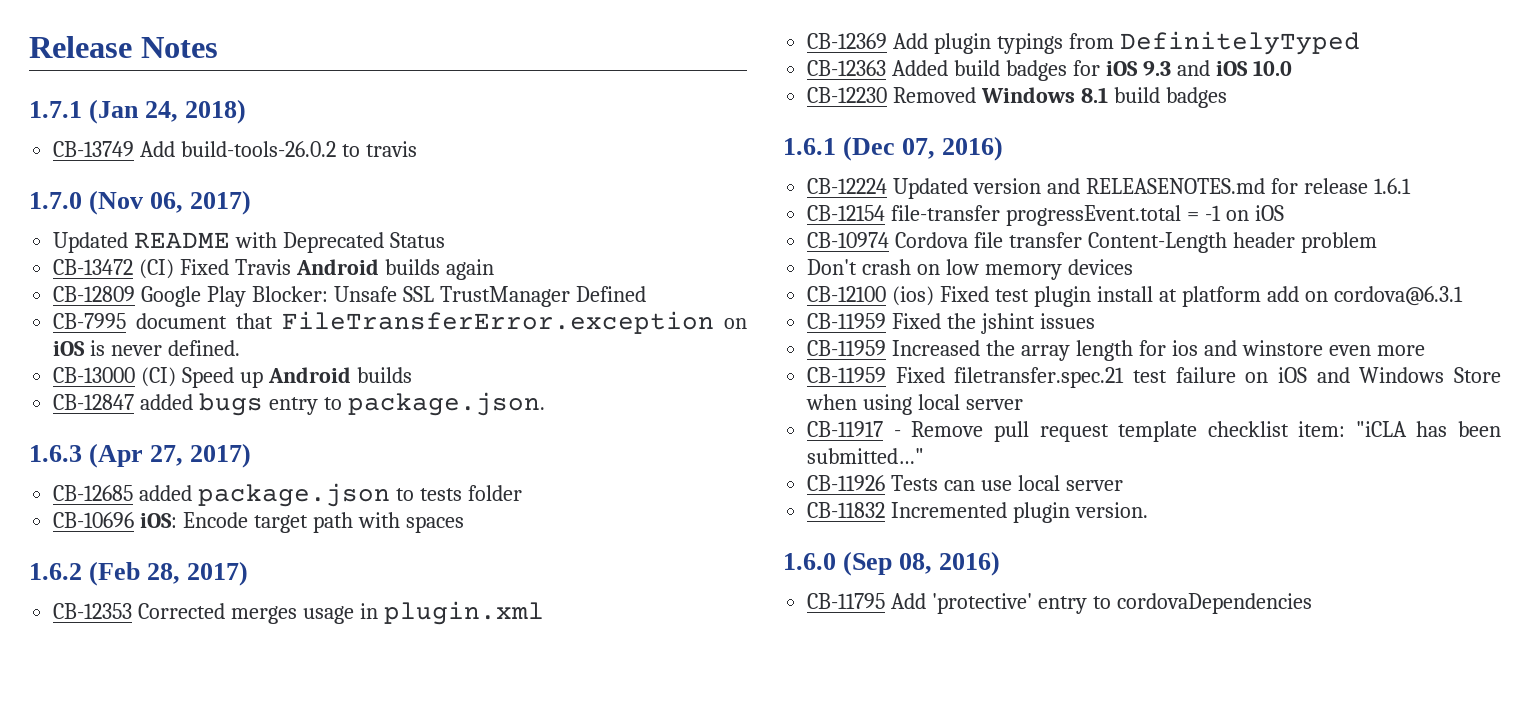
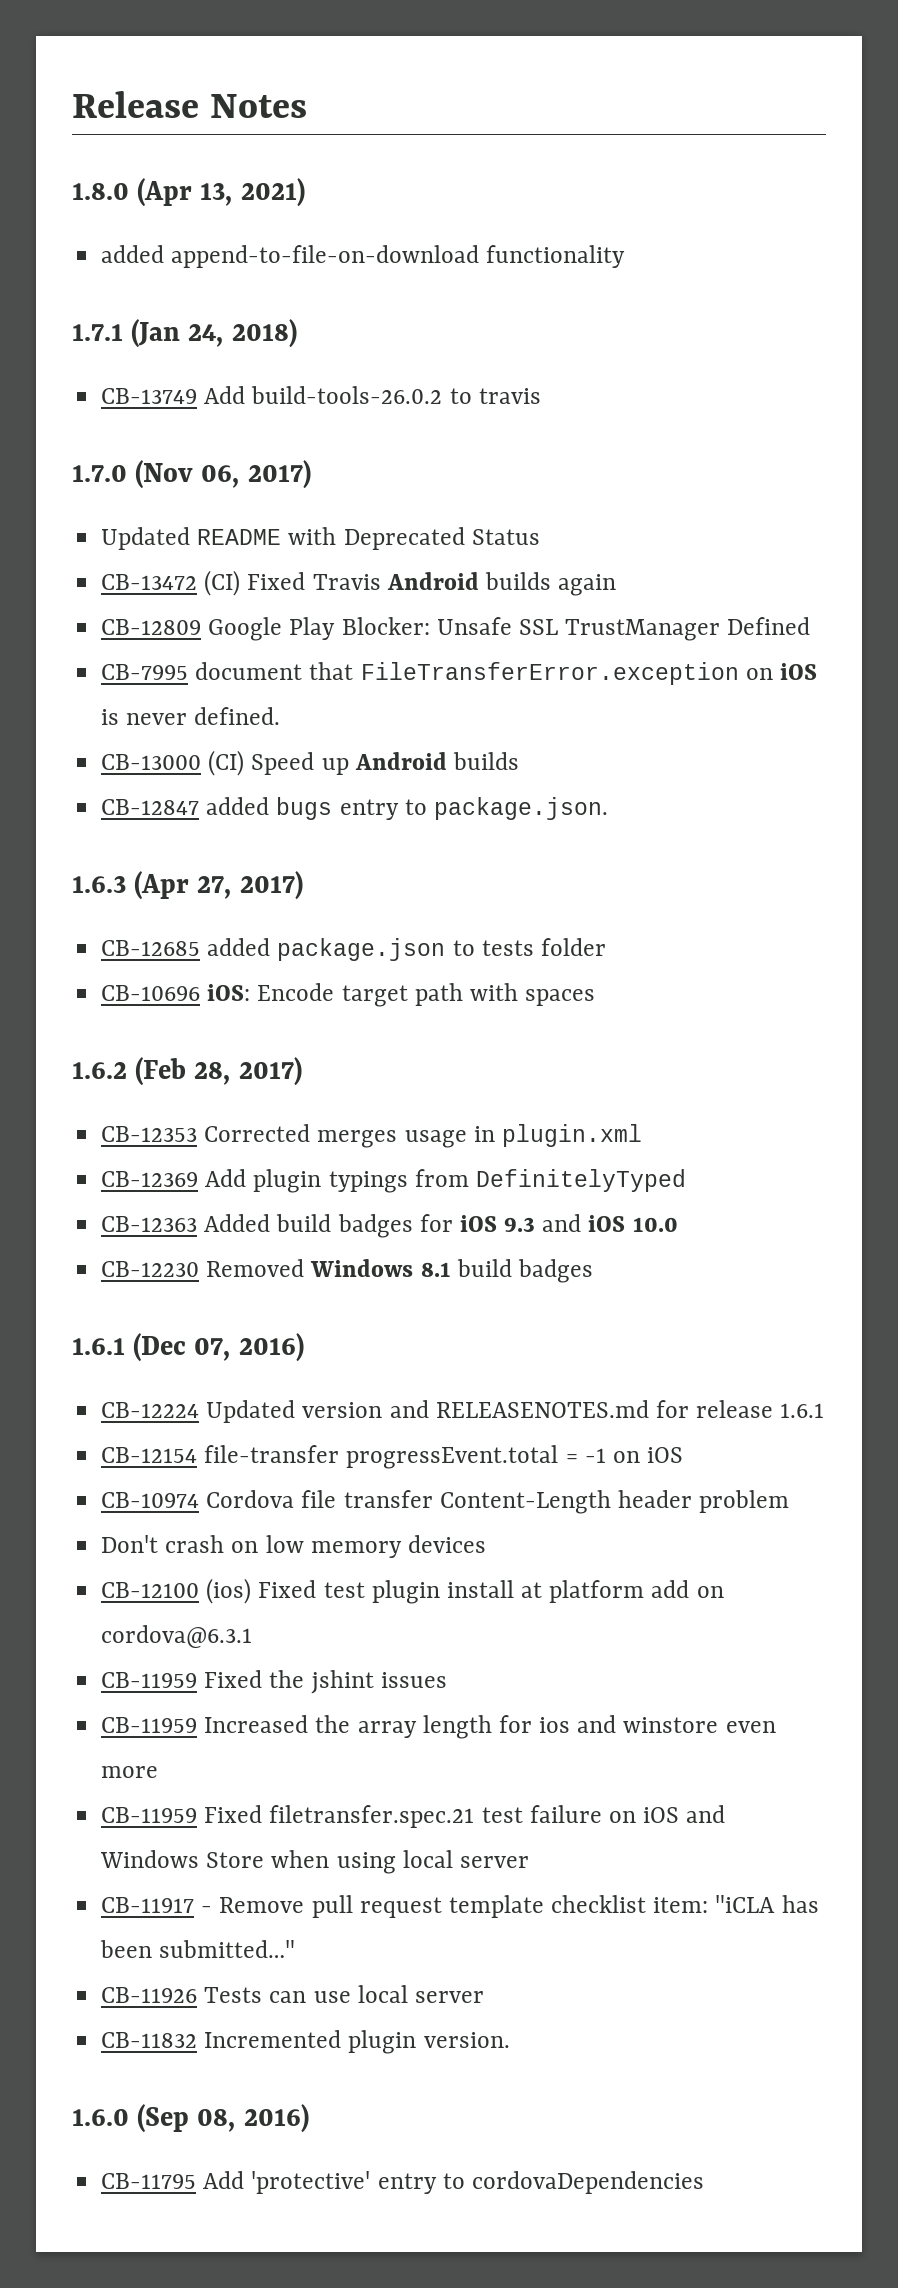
+ 1.8.0 (Apr 13, 2021)
+ added append-to-file-on-download functionality

